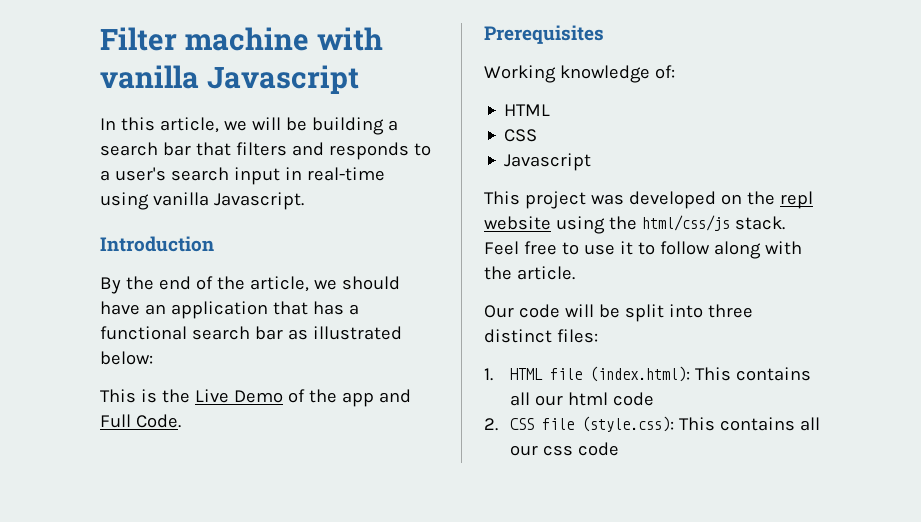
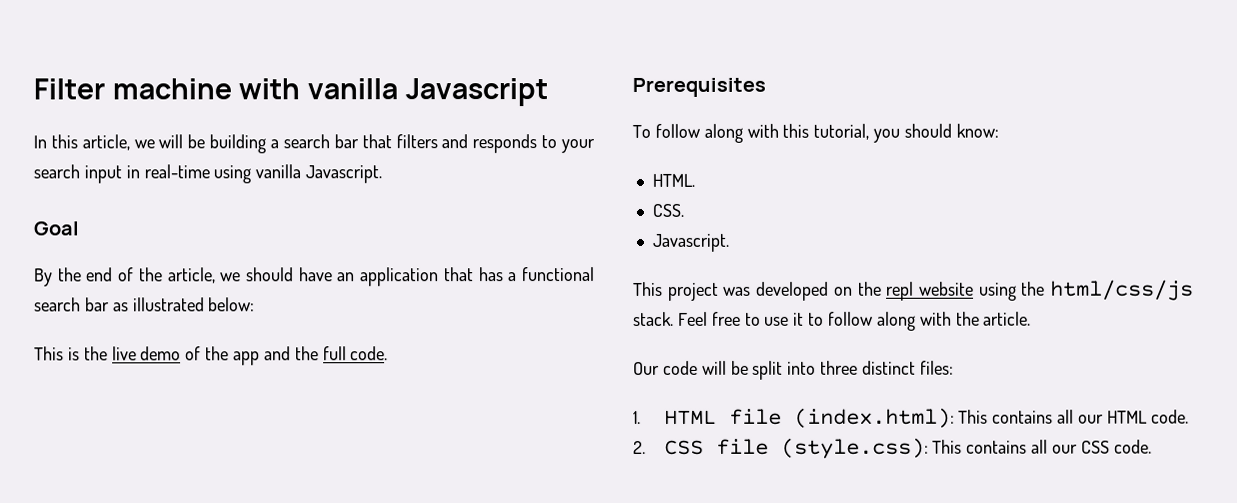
- In this article, we will be building a search bar that filters and responds to a user's search input in real-time using vanilla Javascript.
+ In this article, we will be building a search bar that filters and responds to your search input in real-time using vanilla Javascript.
- Introduction
+ Goal
- This is the Live Demo of the app and Full Code.
+ This is the live demo of the app and the full code.
  Prerequisites
- Working knowledge of:
- HTML
- CSS
- Javascript
+ To follow along with this tutorial, you should know:
+ HTML.
+ CSS.
+ Javascript.
- 1. HTML file (index.html): This contains all our html code
+ 1. HTML file (index.html): This contains all our HTML code.
- 2. CSS file (style.css): This contains all our css code
+ 2. CSS file (style.css): This contains all our CSS code.

